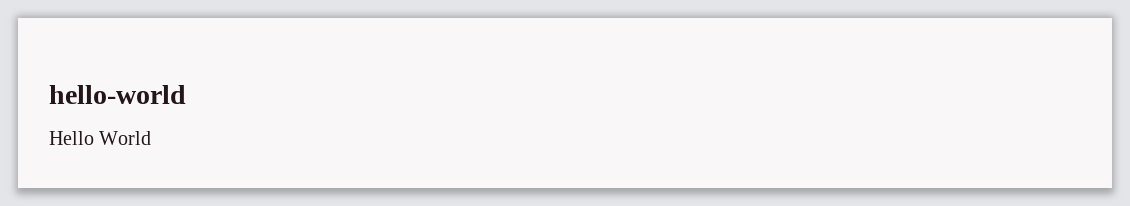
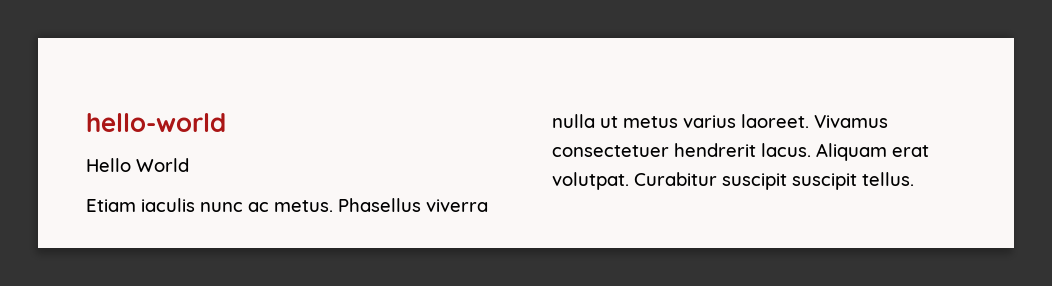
+ Etiam iaculis nunc ac metus. Phasellus viverra nulla ut metus varius laoreet. Vivamus consectetuer hendrerit lacus. Aliquam erat volutpat. Curabitur suscipit suscipit tellus.

